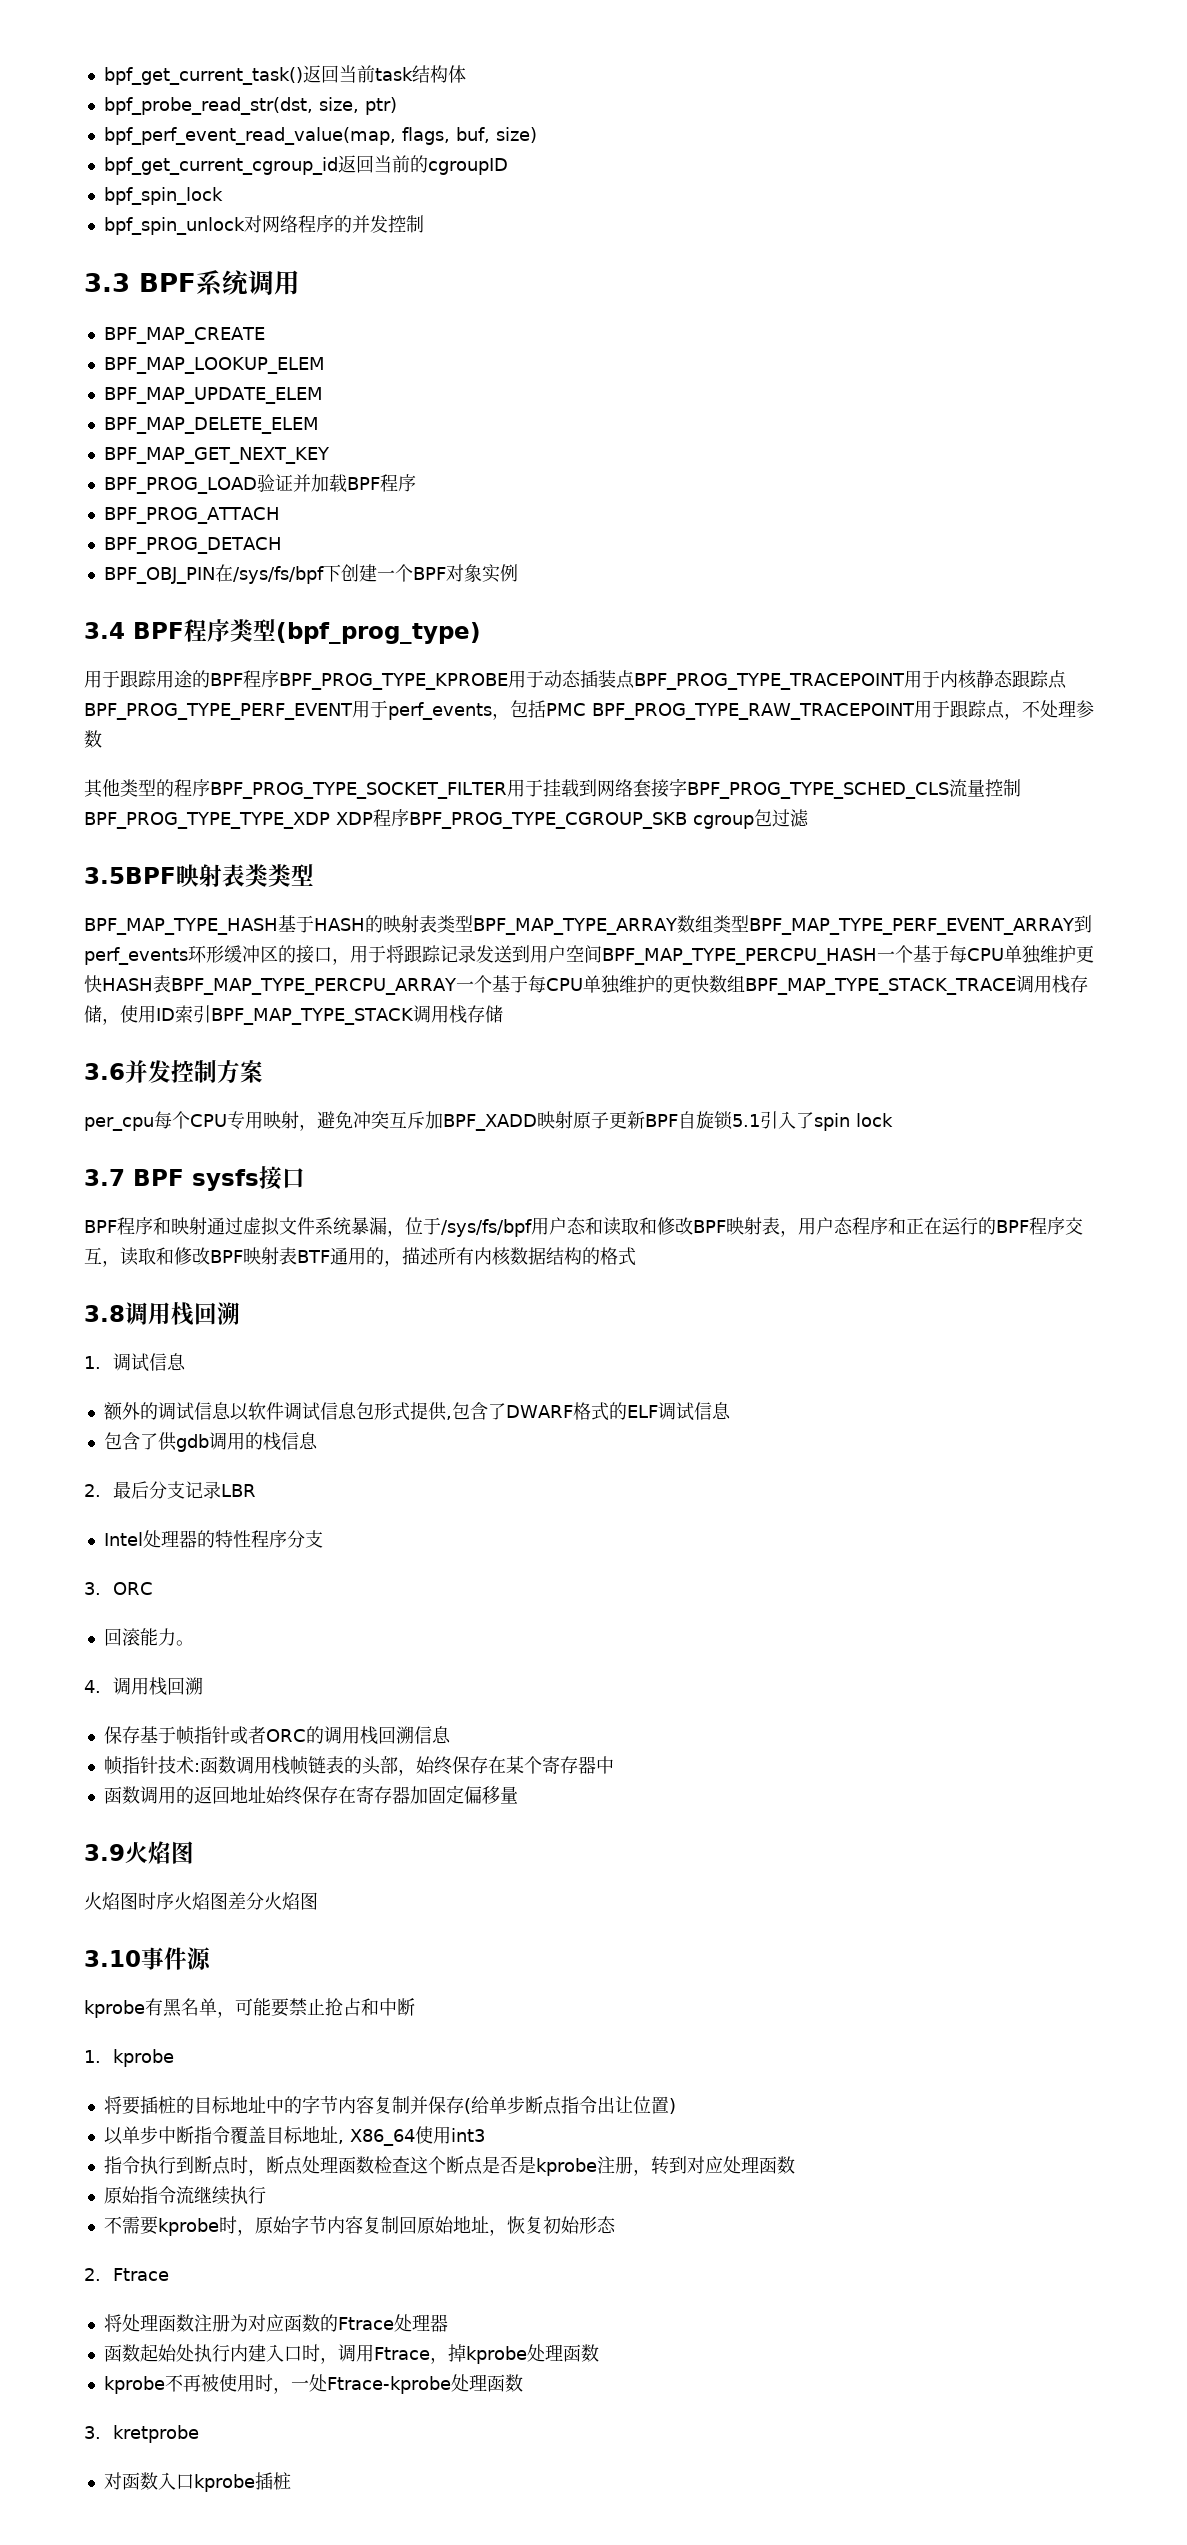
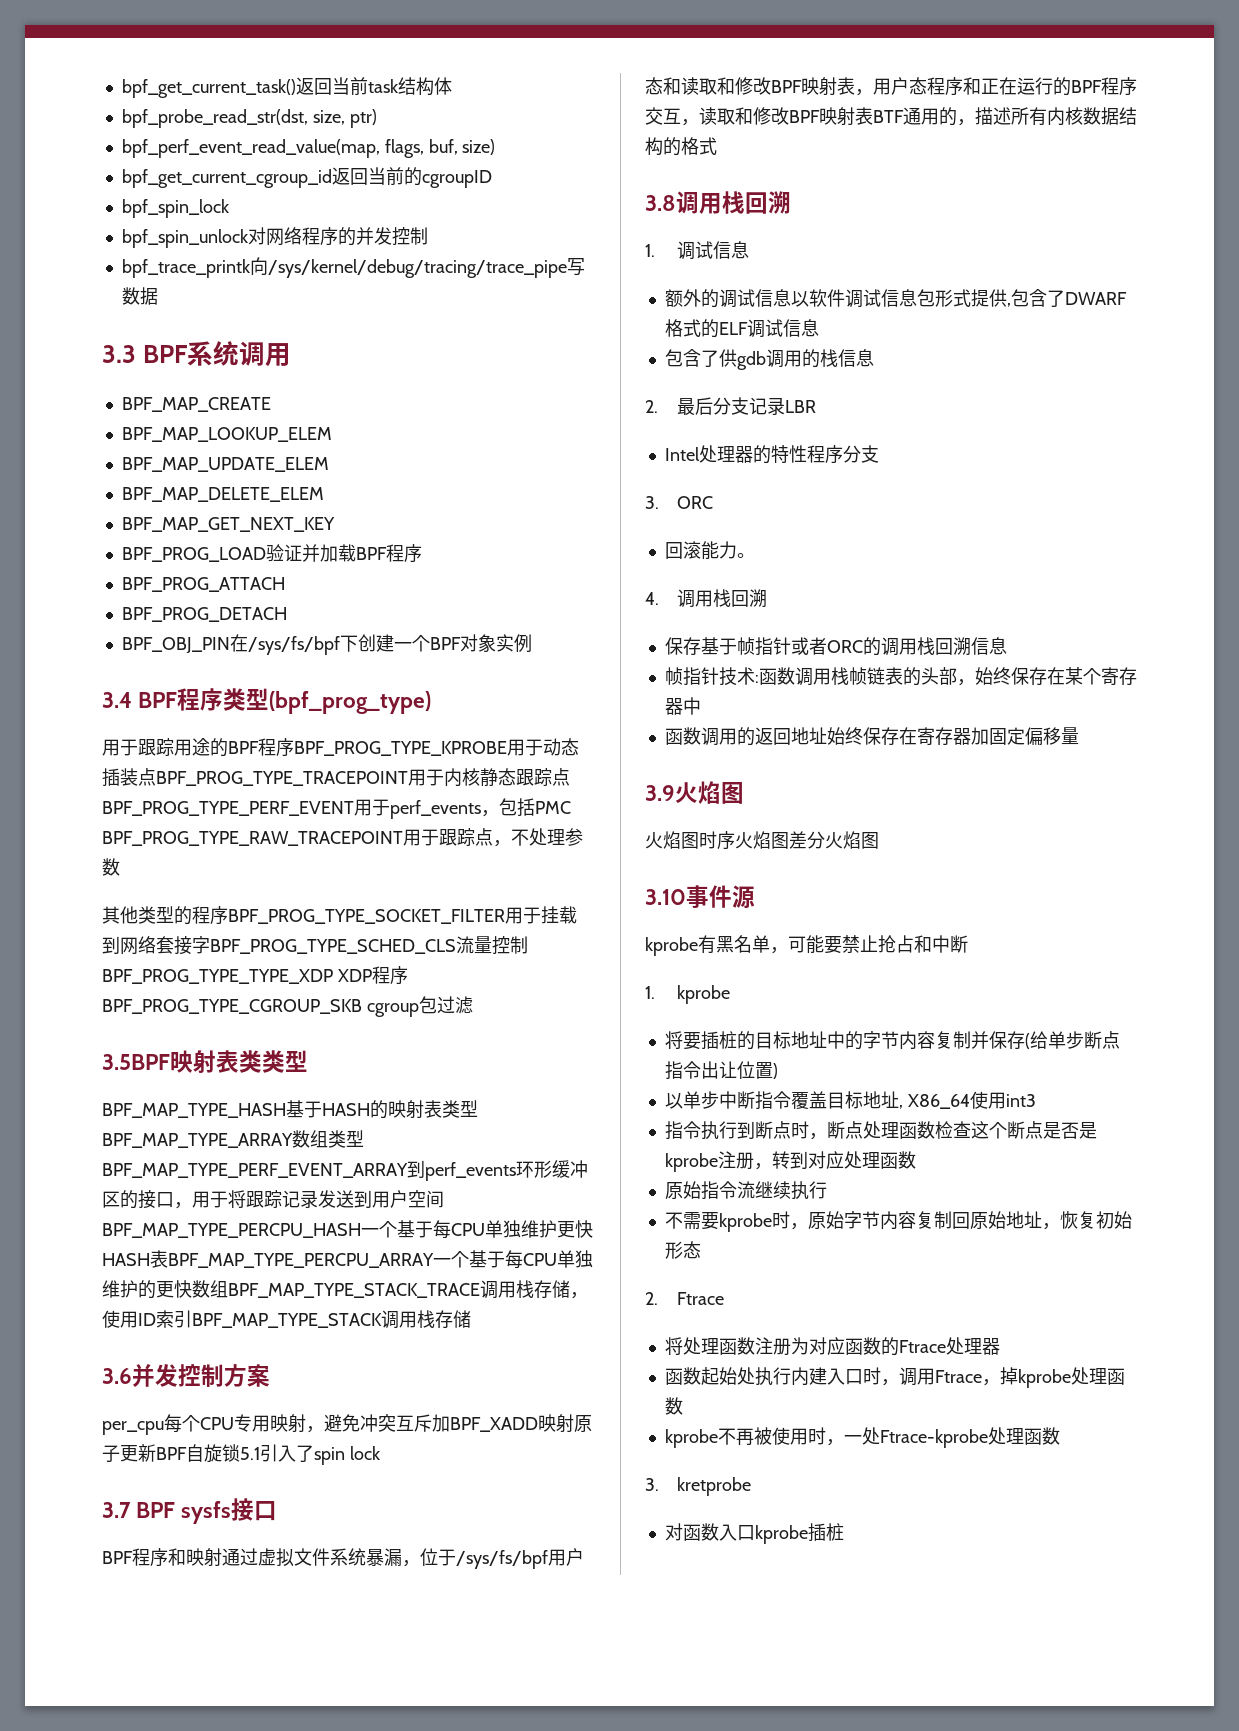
+ bpf_trace_printk向/sys/kernel/debug/tracing/trace_pipe写数据

